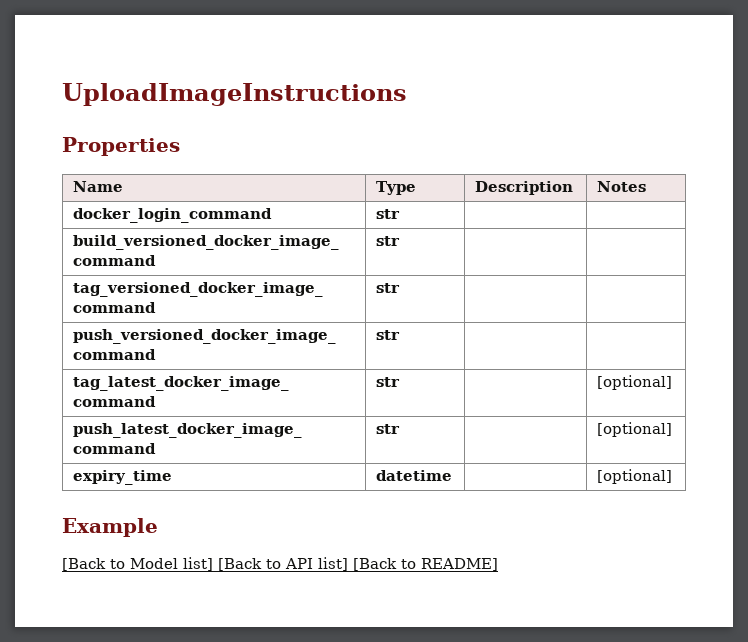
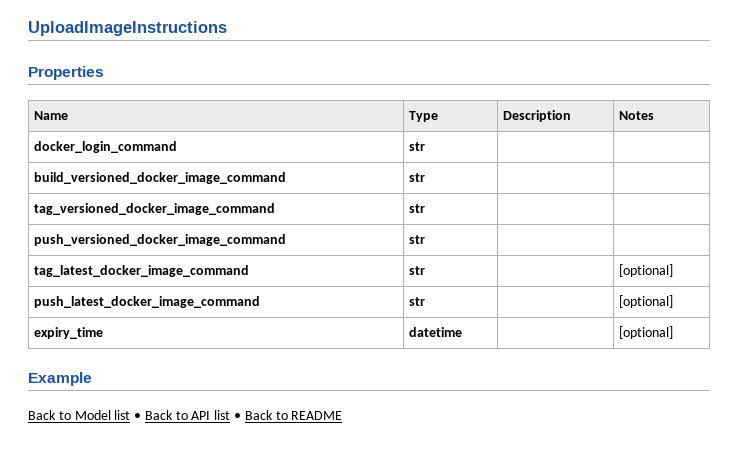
- [Back to Model list] [Back to API list] [Back to README]
+ Back to Model list • Back to API list • Back to README

